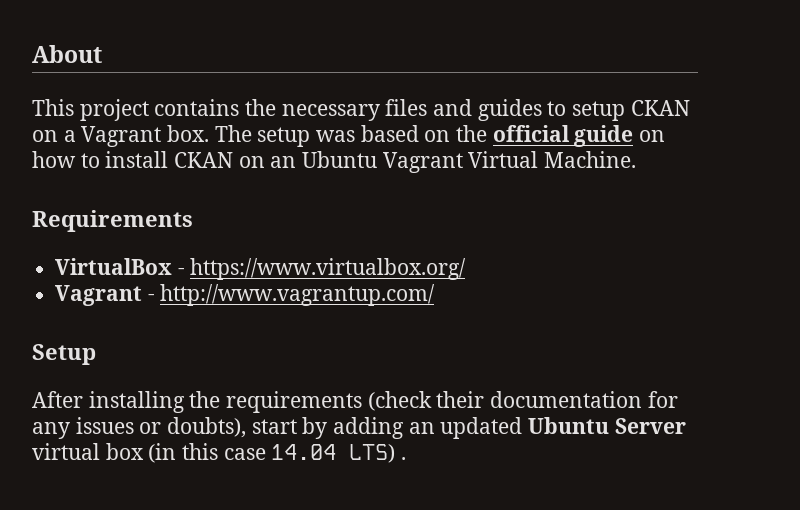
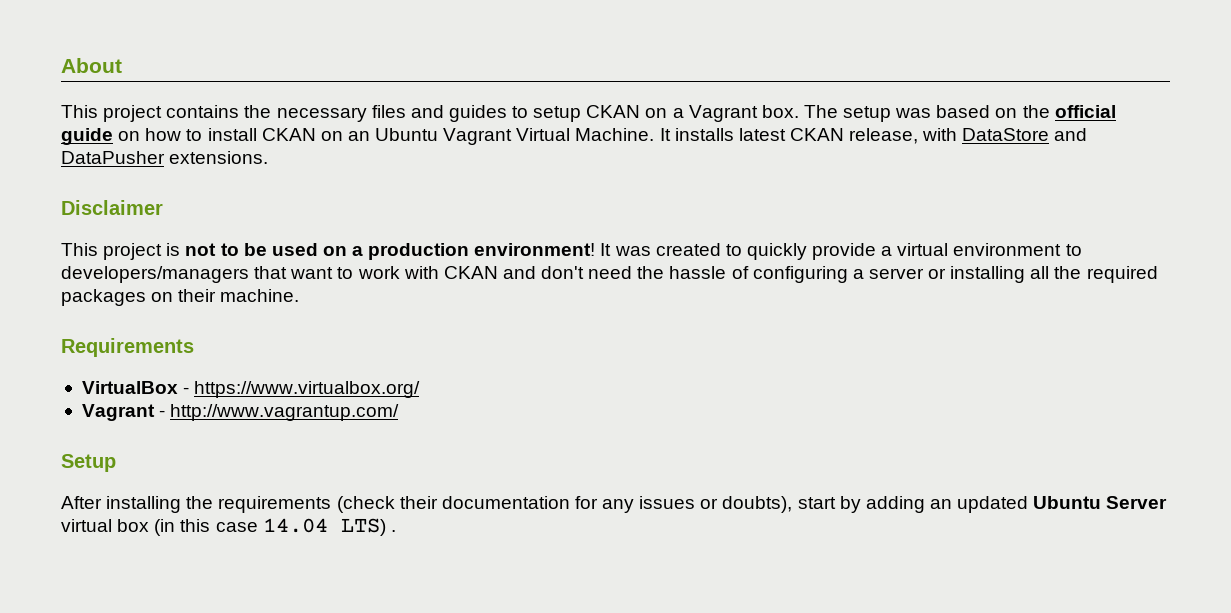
+ It installs latest CKAN release, with DataStore and DataPusher extensions.
+ Disclaimer
+ This project is not to be used on a production environment! It was created to quickly provide a virtual environment to developers/managers that want to work with CKAN and don't need the hassle of configuring a server or installing all the required packages on their machine.

